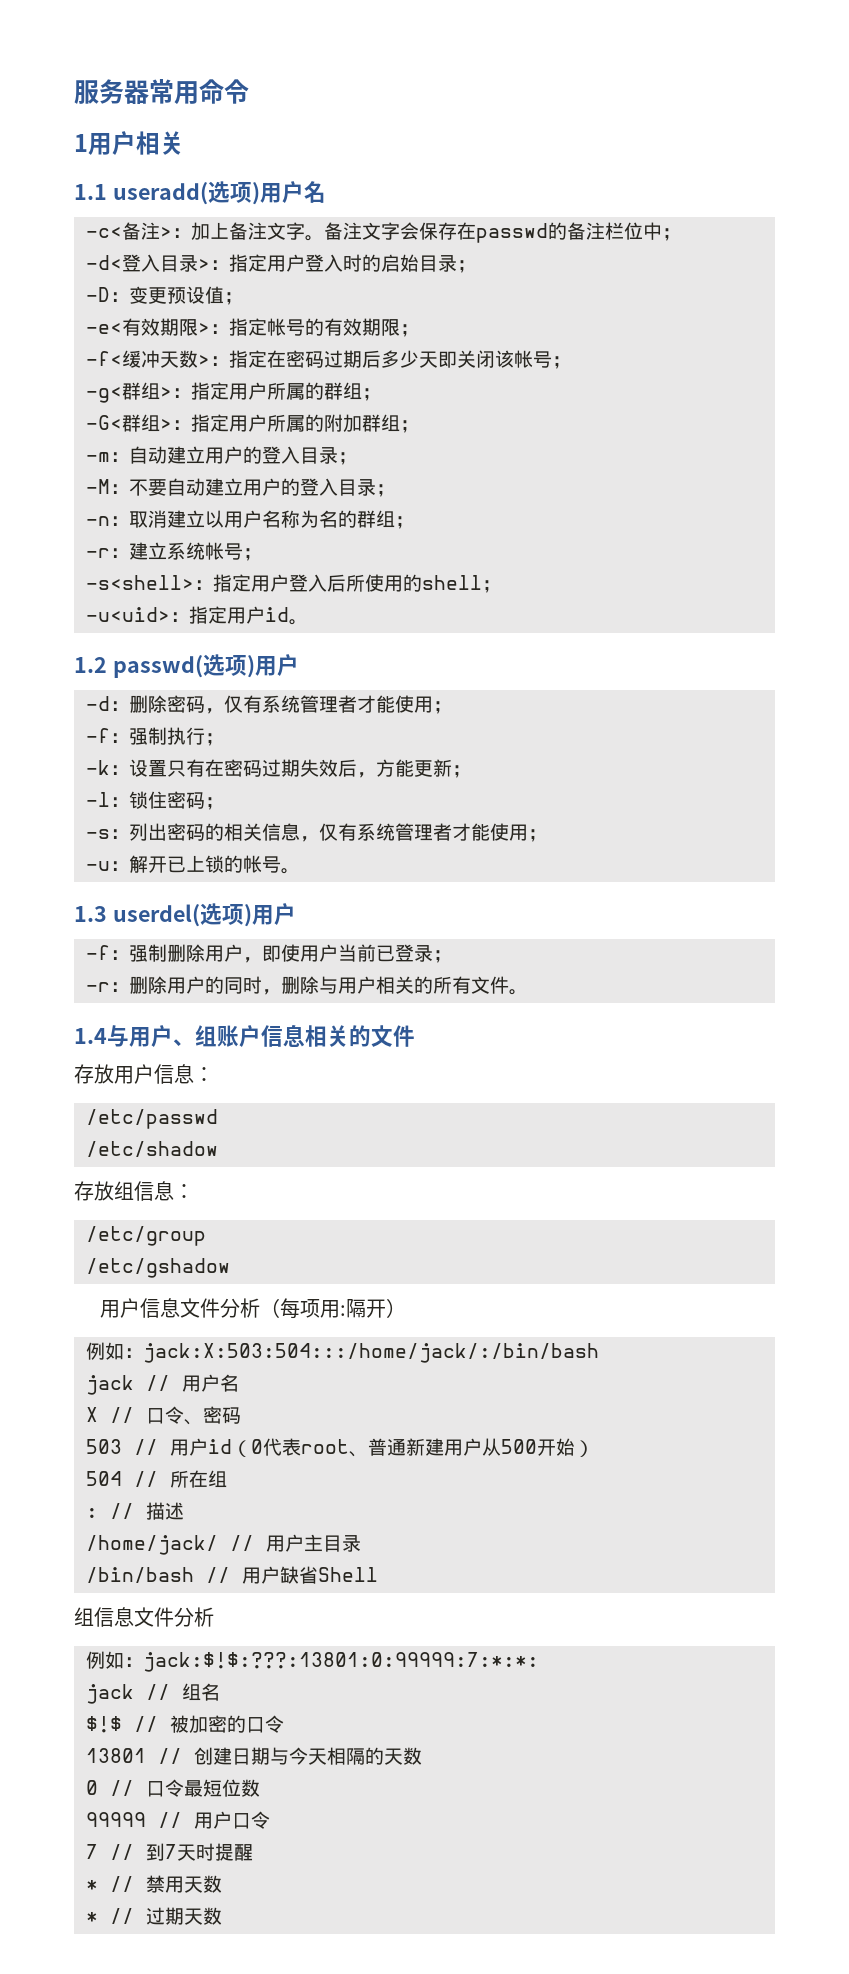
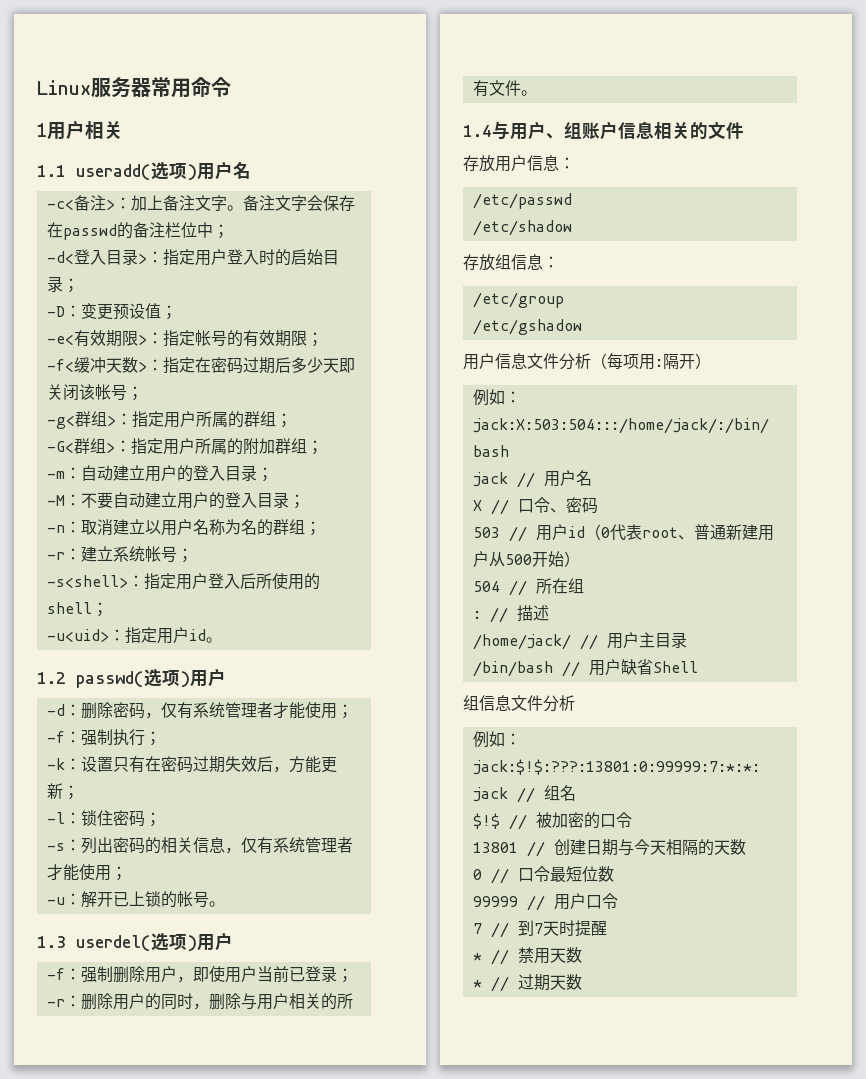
- 服务器常用命令
+ Linux服务器常用命令

